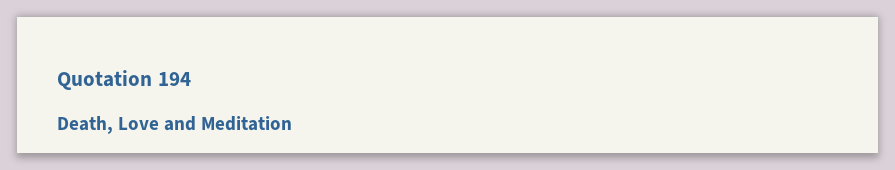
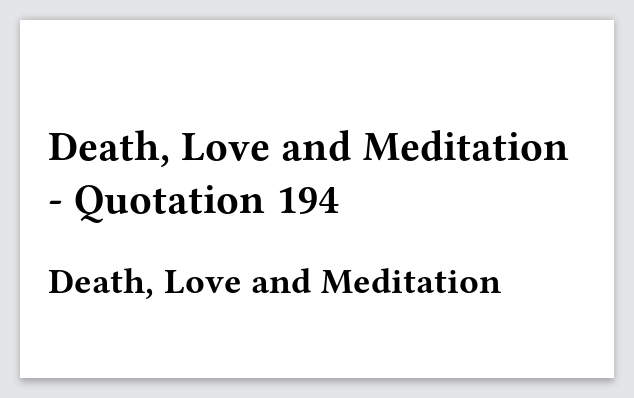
- Quotation 194
+ Death, Love and Meditation - Quotation 194

